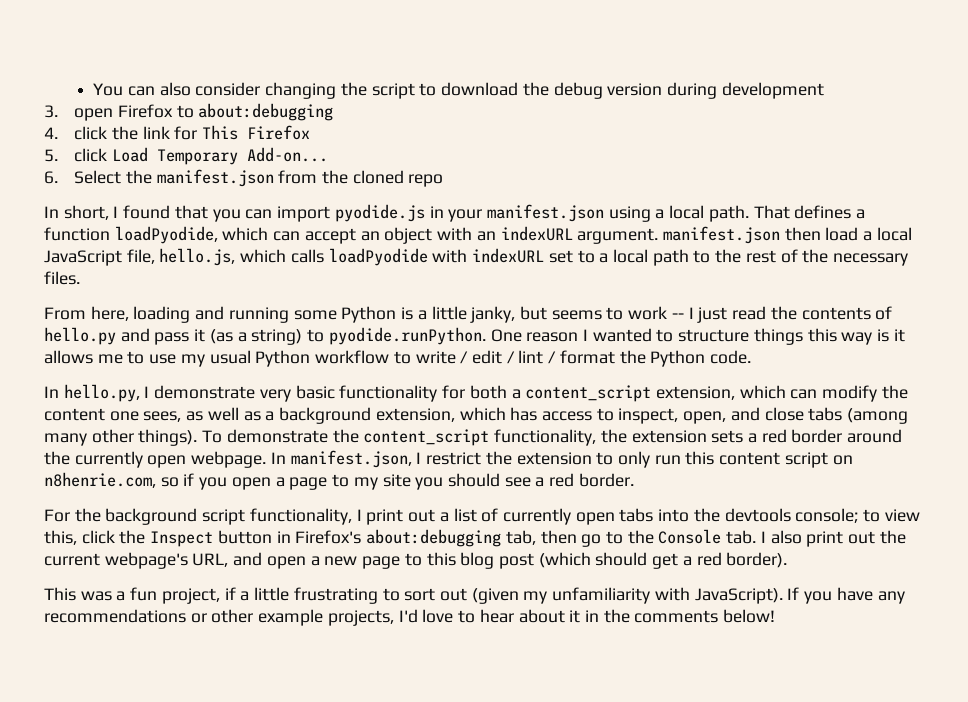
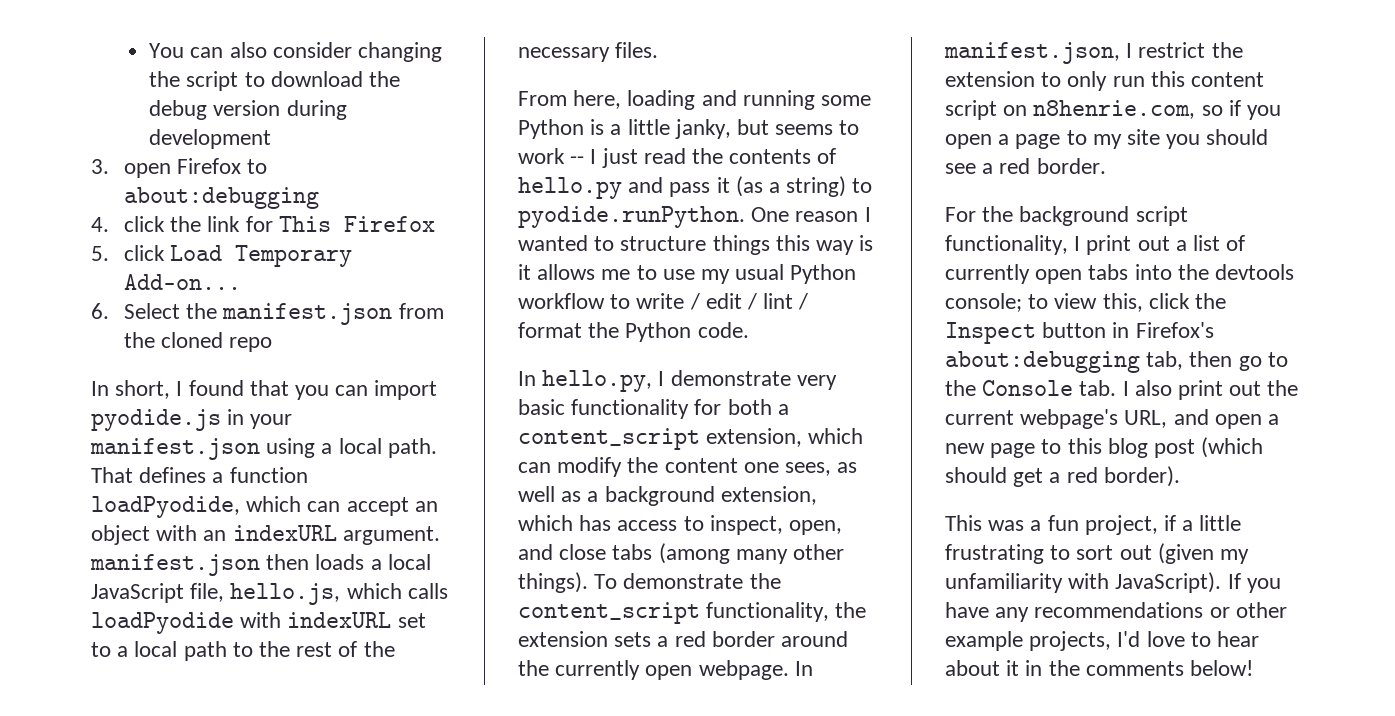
- That defines a function loadPyodide, which can accept an object with an indexURL argument. manifest.json then load a local JavaScript file, hello.js, which calls loadPyodide with indexURL set to a local path to the rest of the necessary files.
+ That defines a function loadPyodide, which can accept an object with an indexURL argument. manifest.json then loads a local JavaScript file, hello.js, which calls loadPyodide with indexURL set to a local path to the rest of the necessary files.

